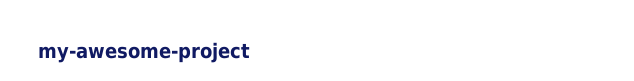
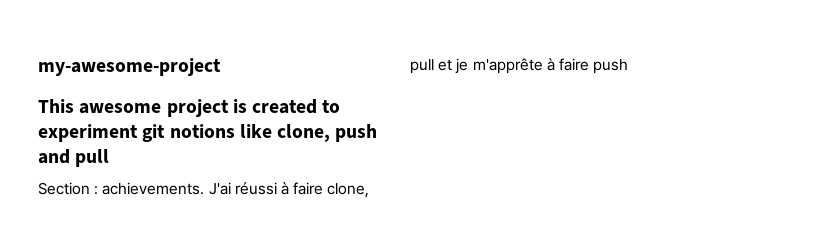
+ This awesome project is created to experiment git notions like clone, push and pull
+ Section : achievements. J'ai réussi à faire clone, pull et je m'apprête à faire push

